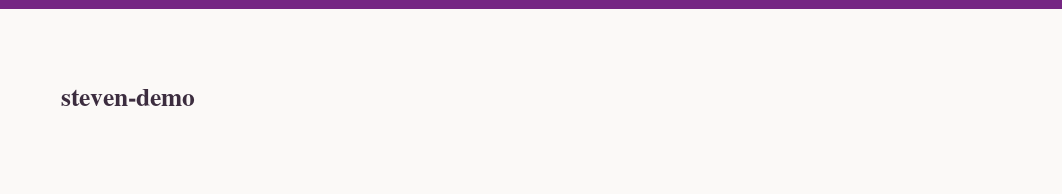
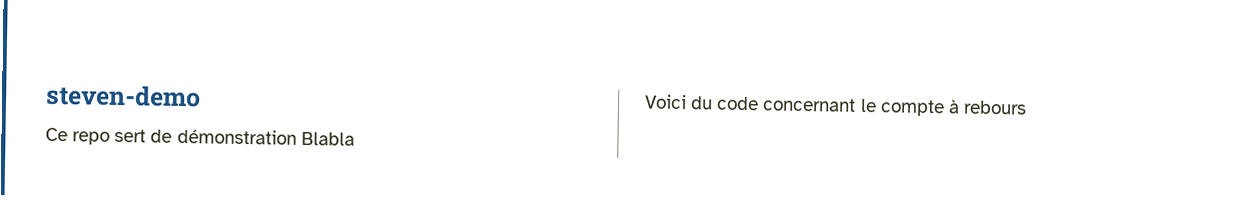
+ Ce repo sert de démonstration Blabla
+ Voici du code concernant le compte à rebours

